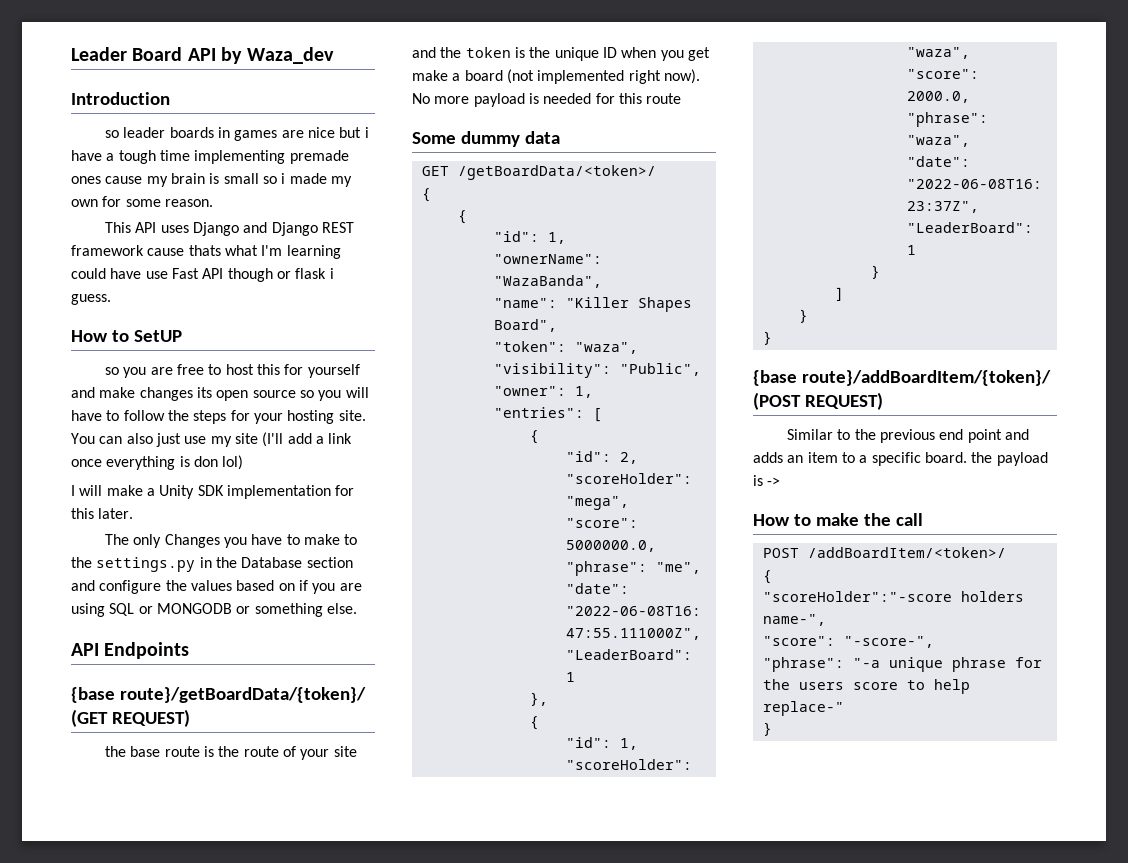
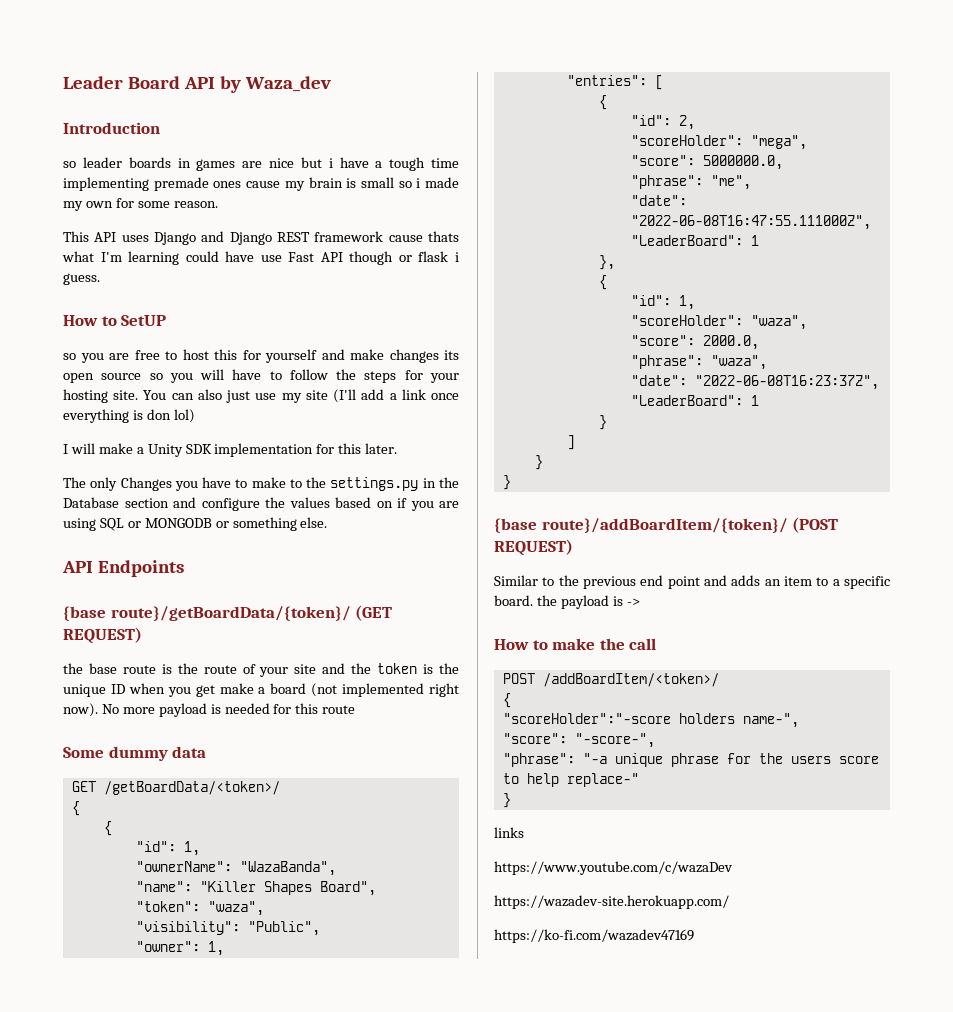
+ links
+ https://www.youtube.com/c/wazaDev
+ https://wazadev-site.herokuapp.com/
+ https://ko-fi.com/wazadev47169

